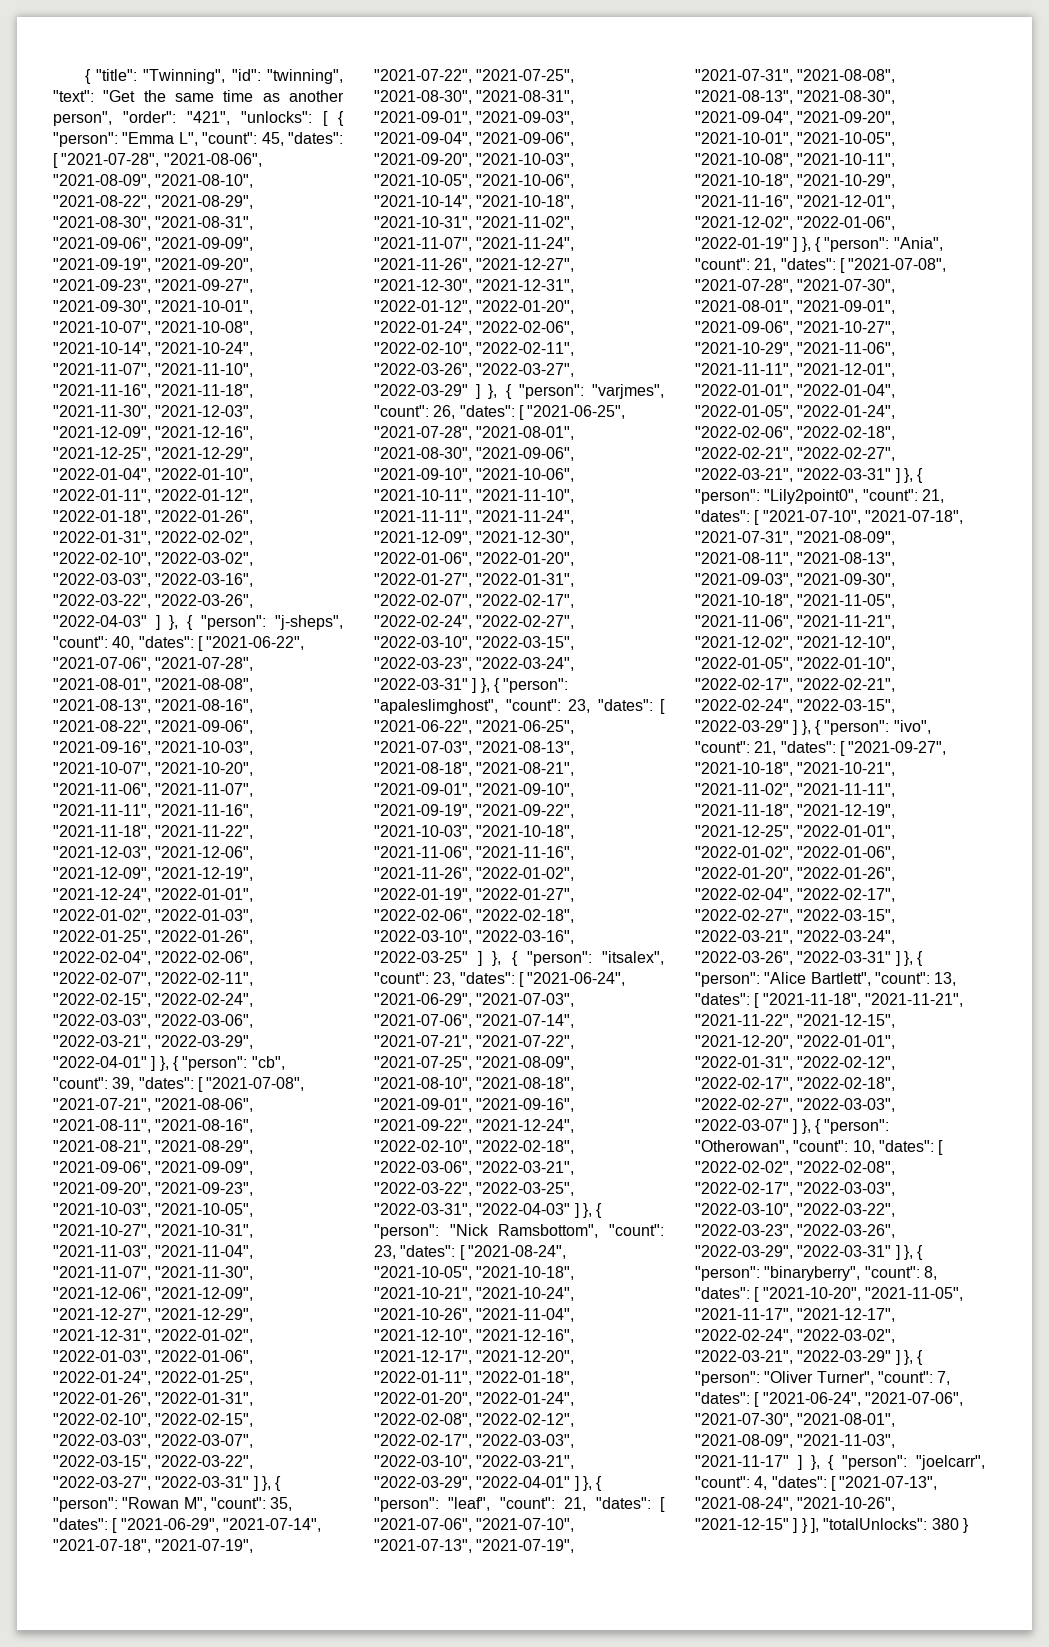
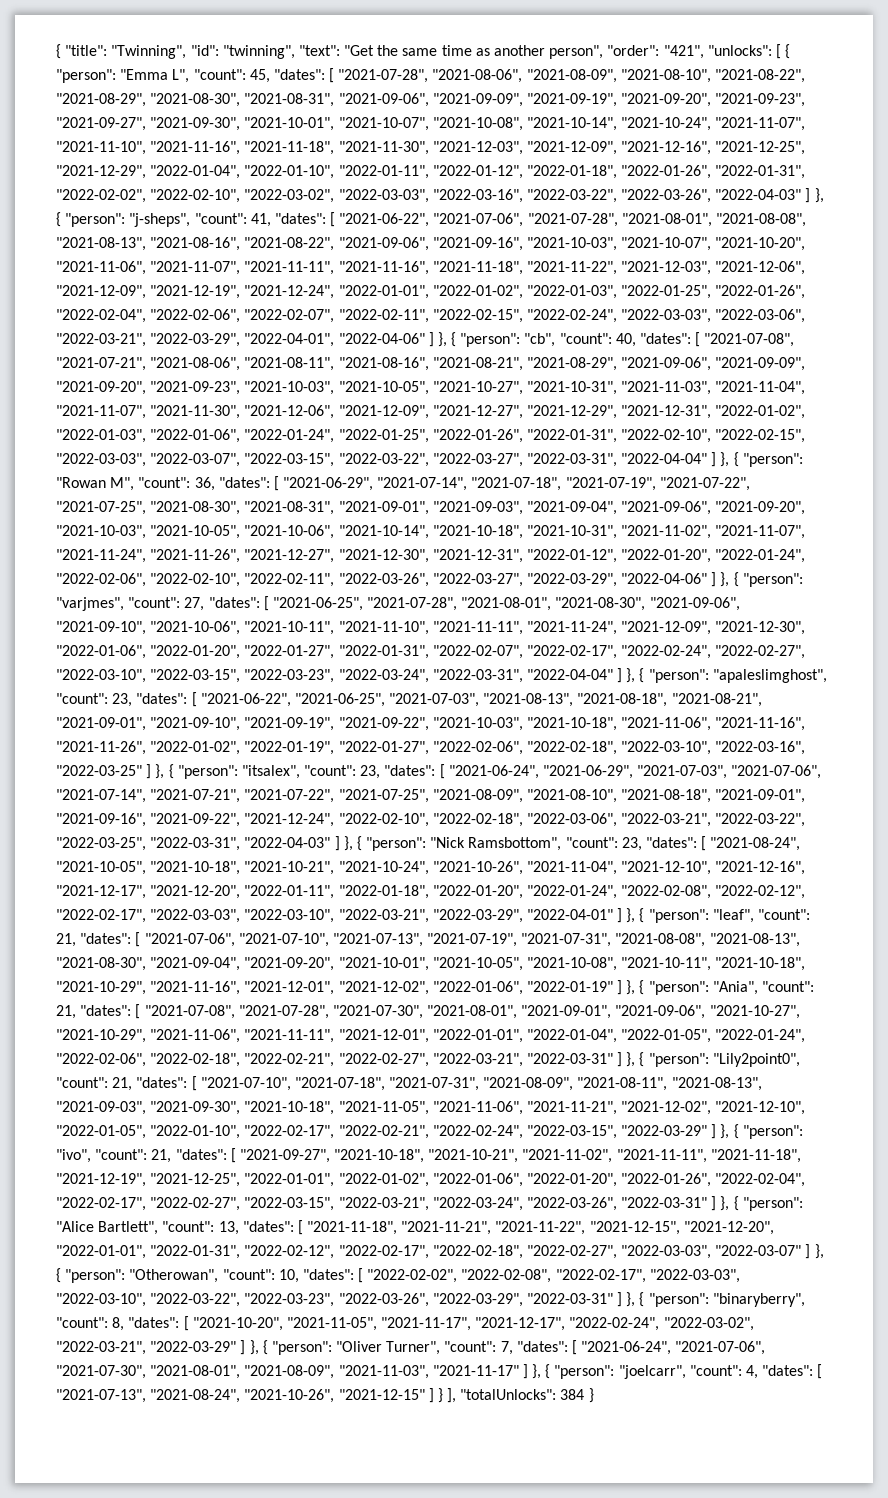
- 40, "dates":
+ 41, "dates":
- [ "2021-06-22", "2021-07-06", "2021-07-28", "2021-08-01", "2021-08-08", "2021-08-13", "2021-08-16", "2021-08-22", "2021-09-06", "2021-09-16", "2021-10-03", "2021-10-07", "2021-10-20", "2021-11-06", "2021-11-07", "2021-11-11", "2021-11-16", "2021-11-18", "2021-11-22", "2021-12-03", "2021-12-06", "2021-12-09", "2021-12-19", "2021-12-24", "2022-01-01", "2022-01-02", "2022-01-03", "2022-01-25", "2022-01-26", "2022-02-04", "2022-02-06", "2022-02-07", "2022-02-11", "2022-02-15", "2022-02-24", "2022-03-03", "2022-03-06", "2022-03-21", "2022-03-29", "2022-04-01" ] }, { "person":
+ [ "2021-06-22", "2021-07-06", "2021-07-28", "2021-08-01", "2021-08-08", "2021-08-13", "2021-08-16", "2021-08-22", "2021-09-06", "2021-09-16", "2021-10-03", "2021-10-07", "2021-10-20", "2021-11-06", "2021-11-07", "2021-11-11", "2021-11-16", "2021-11-18", "2021-11-22", "2021-12-03", "2021-12-06", "2021-12-09", "2021-12-19", "2021-12-24", "2022-01-01", "2022-01-02", "2022-01-03", "2022-01-25", "2022-01-26", "2022-02-04", "2022-02-06", "2022-02-07", "2022-02-11", "2022-02-15", "2022-02-24", "2022-03-03", "2022-03-06", "2022-03-21", "2022-03-29", "2022-04-01", "2022-04-06" ] }, { "person":
- 39, "dates":
+ 40, "dates":
- [ "2021-07-08", "2021-07-21", "2021-08-06", "2021-08-11", "2021-08-16", "2021-08-21", "2021-08-29", "2021-09-06", "2021-09-09", "2021-09-20", "2021-09-23", "2021-10-03", "2021-10-05", "2021-10-27", "2021-10-31", "2021-11-03", "2021-11-04", "2021-11-07", "2021-11-30", "2021-12-06", "2021-12-09", "2021-12-27", "2021-12-29", "2021-12-31", "2022-01-02", "2022-01-03", "2022-01-06", "2022-01-24", "2022-01-25", "2022-01-26", "2022-01-31", "2022-02-10", "2022-02-15", "2022-03-03", "2022-03-07", "2022-03-15", "2022-03-22", "2022-03-27", "2022-03-31" ] }, { "person":
+ [ "2021-07-08", "2021-07-21", "2021-08-06", "2021-08-11", "2021-08-16", "2021-08-21", "2021-08-29", "2021-09-06", "2021-09-09", "2021-09-20", "2021-09-23", "2021-10-03", "2021-10-05", "2021-10-27", "2021-10-31", "2021-11-03", "2021-11-04", "2021-11-07", "2021-11-30", "2021-12-06", "2021-12-09", "2021-12-27", "2021-12-29", "2021-12-31", "2022-01-02", "2022-01-03", "2022-01-06", "2022-01-24", "2022-01-25", "2022-01-26", "2022-01-31", "2022-02-10", "2022-02-15", "2022-03-03", "2022-03-07", "2022-03-15", "2022-03-22", "2022-03-27", "2022-03-31", "2022-04-04" ] }, { "person":
- 35, "dates":
+ 36, "dates":
- [ "2021-06-29", "2021-07-14", "2021-07-18", "2021-07-19", "2021-07-22", "2021-07-25", "2021-08-30", "2021-08-31", "2021-09-01", "2021-09-03", "2021-09-04", "2021-09-06", "2021-09-20", "2021-10-03", "2021-10-05", "2021-10-06", "2021-10-14", "2021-10-18", "2021-10-31", "2021-11-02", "2021-11-07", "2021-11-24", "2021-11-26", "2021-12-27", "2021-12-30", "2021-12-31", "2022-01-12", "2022-01-20", "2022-01-24", "2022-02-06", "2022-02-10", "2022-02-11", "2022-03-26", "2022-03-27", "2022-03-29" ] }, { "person":
+ [ "2021-06-29", "2021-07-14", "2021-07-18", "2021-07-19", "2021-07-22", "2021-07-25", "2021-08-30", "2021-08-31", "2021-09-01", "2021-09-03", "2021-09-04", "2021-09-06", "2021-09-20", "2021-10-03", "2021-10-05", "2021-10-06", "2021-10-14", "2021-10-18", "2021-10-31", "2021-11-02", "2021-11-07", "2021-11-24", "2021-11-26", "2021-12-27", "2021-12-30", "2021-12-31", "2022-01-12", "2022-01-20", "2022-01-24", "2022-02-06", "2022-02-10", "2022-02-11", "2022-03-26", "2022-03-27", "2022-03-29", "2022-04-06" ] }, { "person":
- 26, "dates":
+ 27, "dates":
- [ "2021-06-25", "2021-07-28", "2021-08-01", "2021-08-30", "2021-09-06", "2021-09-10", "2021-10-06", "2021-10-11", "2021-11-10", "2021-11-11", "2021-11-24", "2021-12-09", "2021-12-30", "2022-01-06", "2022-01-20", "2022-01-27", "2022-01-31", "2022-02-07", "2022-02-17", "2022-02-24", "2022-02-27", "2022-03-10", "2022-03-15", "2022-03-23", "2022-03-24", "2022-03-31" ] }, { "person":
+ [ "2021-06-25", "2021-07-28", "2021-08-01", "2021-08-30", "2021-09-06", "2021-09-10", "2021-10-06", "2021-10-11", "2021-11-10", "2021-11-11", "2021-11-24", "2021-12-09", "2021-12-30", "2022-01-06", "2022-01-20", "2022-01-27", "2022-01-31", "2022-02-07", "2022-02-17", "2022-02-24", "2022-02-27", "2022-03-10", "2022-03-15", "2022-03-23", "2022-03-24", "2022-03-31", "2022-04-04" ] }, { "person":
- 380 }
+ 384 }

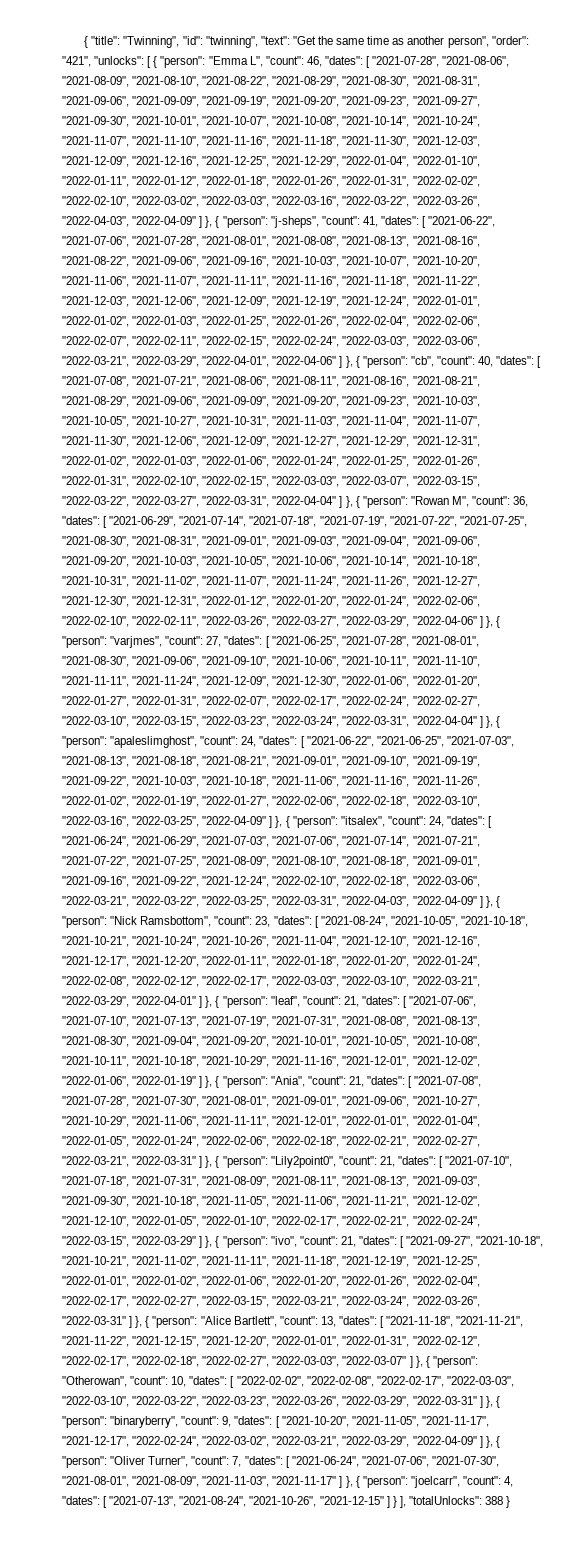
- 45, "dates":
+ 46, "dates":
- [ "2021-07-28", "2021-08-06", "2021-08-09", "2021-08-10", "2021-08-22", "2021-08-29", "2021-08-30", "2021-08-31", "2021-09-06", "2021-09-09", "2021-09-19", "2021-09-20", "2021-09-23", "2021-09-27", "2021-09-30", "2021-10-01", "2021-10-07", "2021-10-08", "2021-10-14", "2021-10-24", "2021-11-07", "2021-11-10", "2021-11-16", "2021-11-18", "2021-11-30", "2021-12-03", "2021-12-09", "2021-12-16", "2021-12-25", "2021-12-29", "2022-01-04", "2022-01-10", "2022-01-11", "2022-01-12", "2022-01-18", "2022-01-26", "2022-01-31", "2022-02-02", "2022-02-10", "2022-03-02", "2022-03-03", "2022-03-16", "2022-03-22", "2022-03-26", "2022-04-03" ] }, { "person":
+ [ "2021-07-28", "2021-08-06", "2021-08-09", "2021-08-10", "2021-08-22", "2021-08-29", "2021-08-30", "2021-08-31", "2021-09-06", "2021-09-09", "2021-09-19", "2021-09-20", "2021-09-23", "2021-09-27", "2021-09-30", "2021-10-01", "2021-10-07", "2021-10-08", "2021-10-14", "2021-10-24", "2021-11-07", "2021-11-10", "2021-11-16", "2021-11-18", "2021-11-30", "2021-12-03", "2021-12-09", "2021-12-16", "2021-12-25", "2021-12-29", "2022-01-04", "2022-01-10", "2022-01-11", "2022-01-12", "2022-01-18", "2022-01-26", "2022-01-31", "2022-02-02", "2022-02-10", "2022-03-02", "2022-03-03", "2022-03-16", "2022-03-22", "2022-03-26", "2022-04-03", "2022-04-09" ] }, { "person":
- "apaleslimghost", "count": 23, "dates":
+ "apaleslimghost", "count": 24, "dates":
- [ "2021-06-22", "2021-06-25", "2021-07-03", "2021-08-13", "2021-08-18", "2021-08-21", "2021-09-01", "2021-09-10", "2021-09-19", "2021-09-22", "2021-10-03", "2021-10-18", "2021-11-06", "2021-11-16", "2021-11-26", "2022-01-02", "2022-01-19", "2022-01-27", "2022-02-06", "2022-02-18", "2022-03-10", "2022-03-16", "2022-03-25" ] }, { "person":
+ [ "2021-06-22", "2021-06-25", "2021-07-03", "2021-08-13", "2021-08-18", "2021-08-21", "2021-09-01", "2021-09-10", "2021-09-19", "2021-09-22", "2021-10-03", "2021-10-18", "2021-11-06", "2021-11-16", "2021-11-26", "2022-01-02", "2022-01-19", "2022-01-27", "2022-02-06", "2022-02-18", "2022-03-10", "2022-03-16", "2022-03-25", "2022-04-09" ] }, { "person":
- "itsalex", "count": 23, "dates":
+ "itsalex", "count": 24, "dates":
- [ "2021-06-24", "2021-06-29", "2021-07-03", "2021-07-06", "2021-07-14", "2021-07-21", "2021-07-22", "2021-07-25", "2021-08-09", "2021-08-10", "2021-08-18", "2021-09-01", "2021-09-16", "2021-09-22", "2021-12-24", "2022-02-10", "2022-02-18", "2022-03-06", "2022-03-21", "2022-03-22", "2022-03-25", "2022-03-31", "2022-04-03" ] }, { "person":
+ [ "2021-06-24", "2021-06-29", "2021-07-03", "2021-07-06", "2021-07-14", "2021-07-21", "2021-07-22", "2021-07-25", "2021-08-09", "2021-08-10", "2021-08-18", "2021-09-01", "2021-09-16", "2021-09-22", "2021-12-24", "2022-02-10", "2022-02-18", "2022-03-06", "2022-03-21", "2022-03-22", "2022-03-25", "2022-03-31", "2022-04-03", "2022-04-09" ] }, { "person":
- 8, "dates":
+ 9, "dates":
- [ "2021-10-20", "2021-11-05", "2021-11-17", "2021-12-17", "2022-02-24", "2022-03-02", "2022-03-21", "2022-03-29" ] }, { "person":
+ [ "2021-10-20", "2021-11-05", "2021-11-17", "2021-12-17", "2022-02-24", "2022-03-02", "2022-03-21", "2022-03-29", "2022-04-09" ] }, { "person":
- 384 }
+ 388 }

